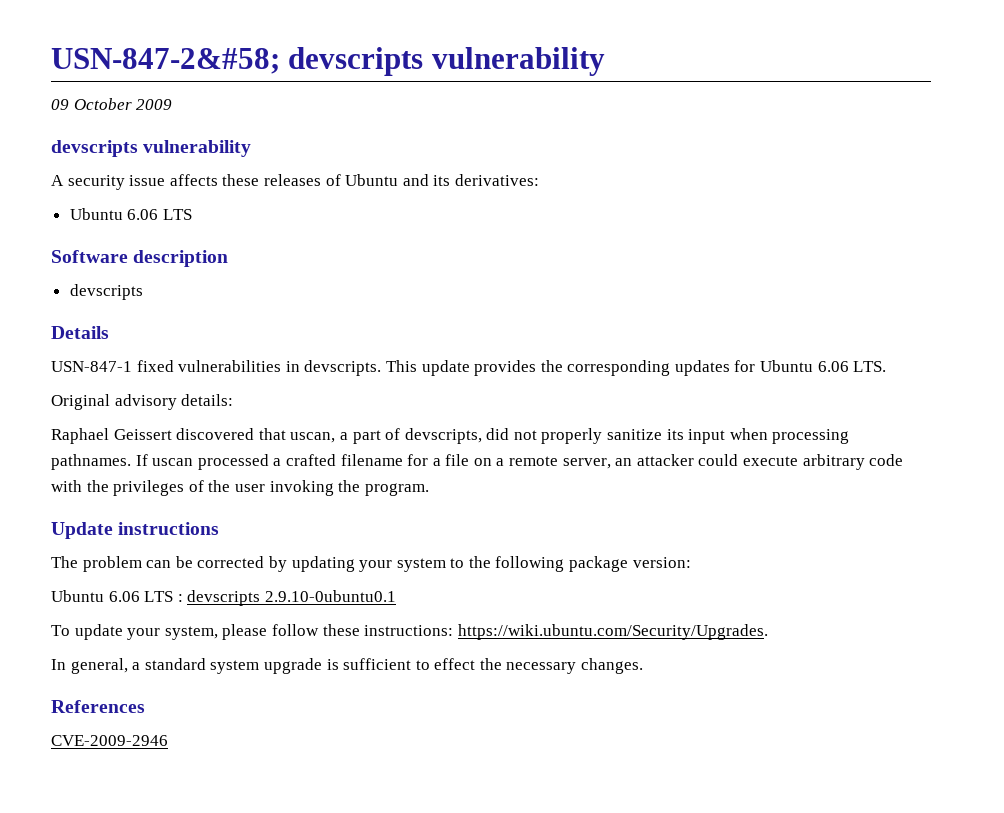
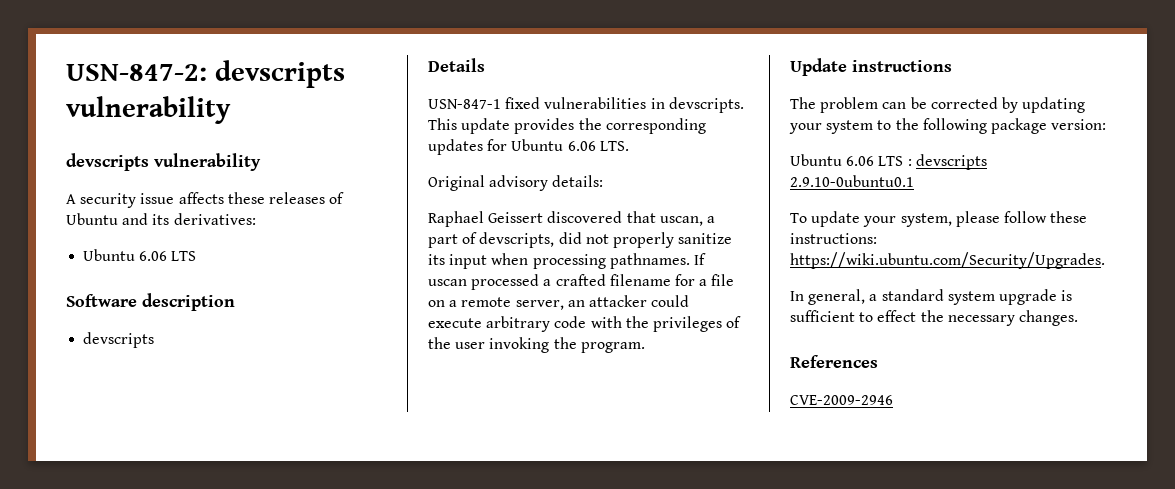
- USN-847-2&#58; devscripts vulnerability
- 09 October 2009
+ USN-847-2: devscripts vulnerability

